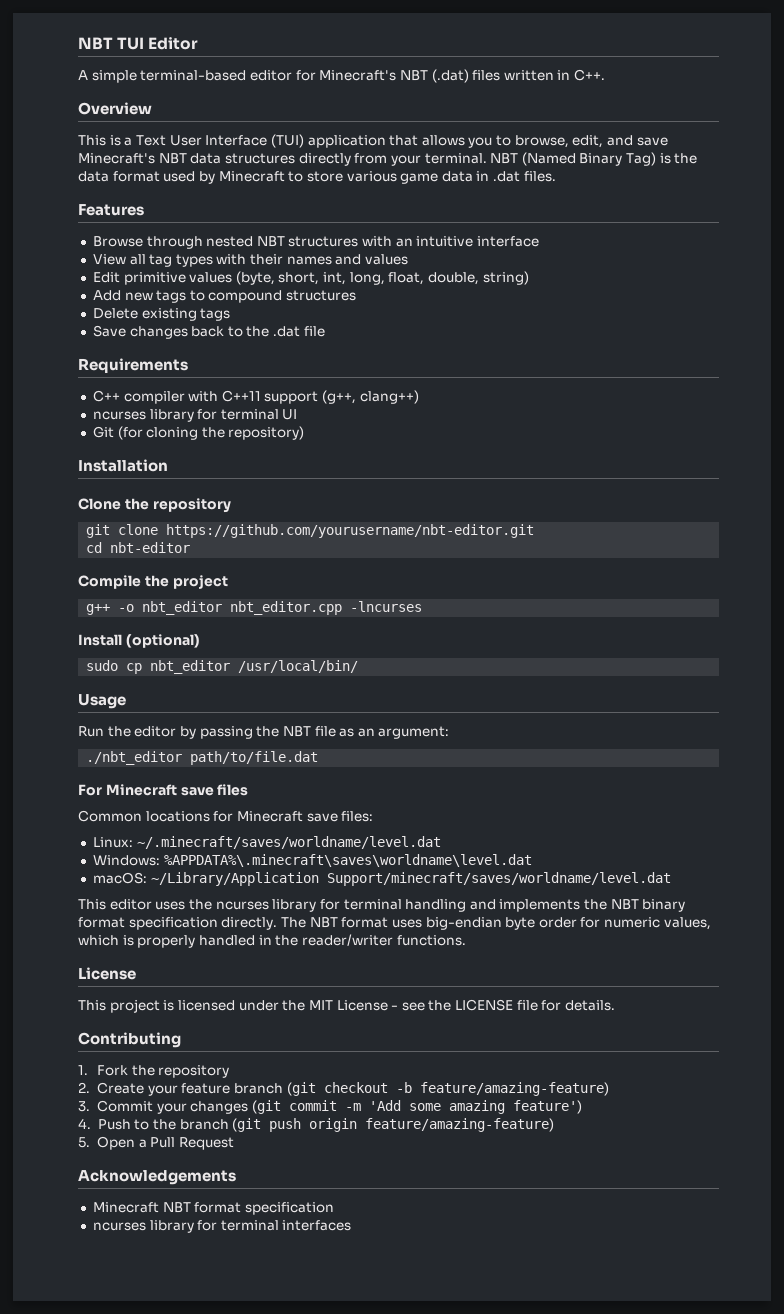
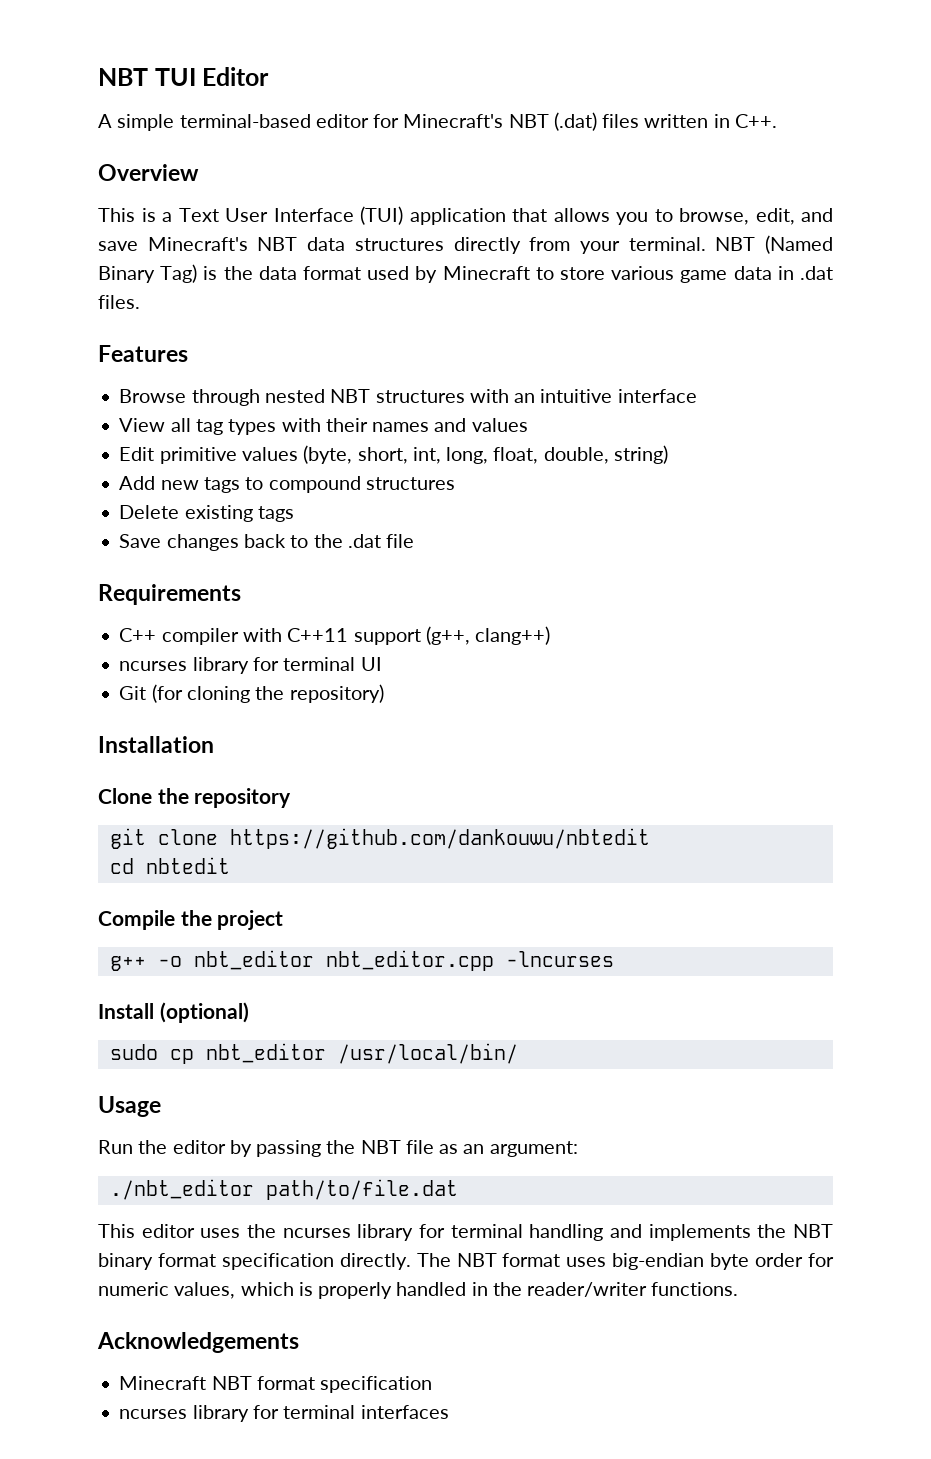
- git clone https://github.com/yourusername/nbt-editor.git
+ git clone https://github.com/dankouwu/nbtedit
- cd nbt-editor
+ cd nbtedit
- For Minecraft save files
- Common locations for Minecraft save files:
- Linux: ~/.minecraft/saves/worldname/level.dat
- Windows: %APPDATA%\.minecraft\saves\worldname\level.dat
- macOS: ~/Library/Application Support/minecraft/saves/worldname/level.dat
  The NBT format uses big-endian byte order for numeric values, which is properly handled in the reader/writer functions.
- License
- This project is licensed under the MIT License - see the LICENSE file for details.
- Contributing
- 1. Fork the repository
- 2. Create your feature branch (git checkout -b feature/amazing-feature)
- 3. Commit your changes (git commit -m 'Add some amazing feature')
- 4. Push to the branch (git push origin feature/amazing-feature)
- 5. Open a Pull Request

